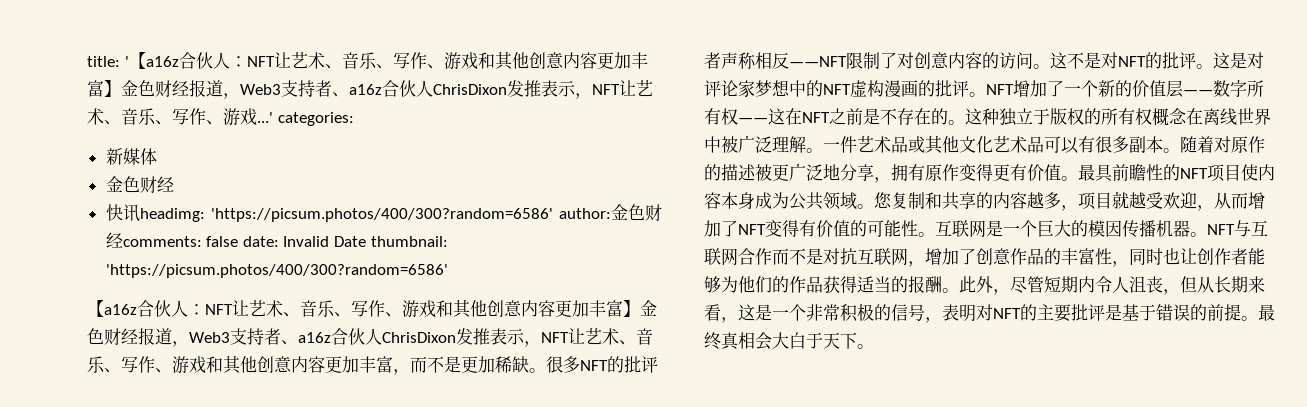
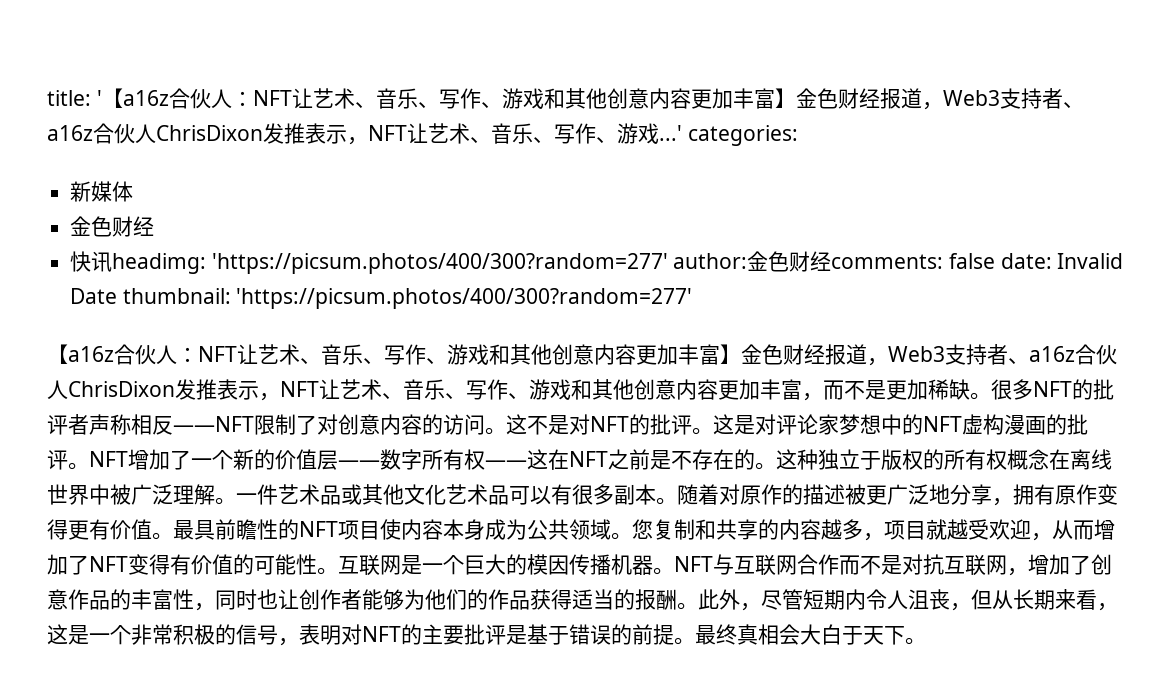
- 快讯headimg: 'https://picsum.photos/400/300?random=6586' author:金色财经comments: false date: Invalid Date thumbnail: 'https://picsum.photos/400/300?random=6586'
+ 快讯headimg: 'https://picsum.photos/400/300?random=277' author:金色财经comments: false date: Invalid Date thumbnail: 'https://picsum.photos/400/300?random=277'

